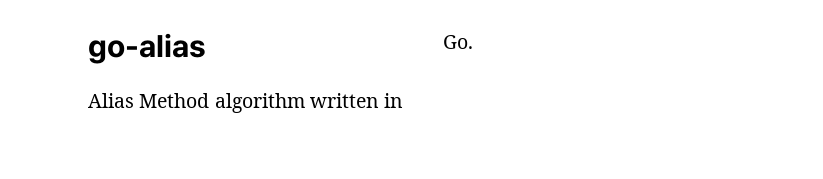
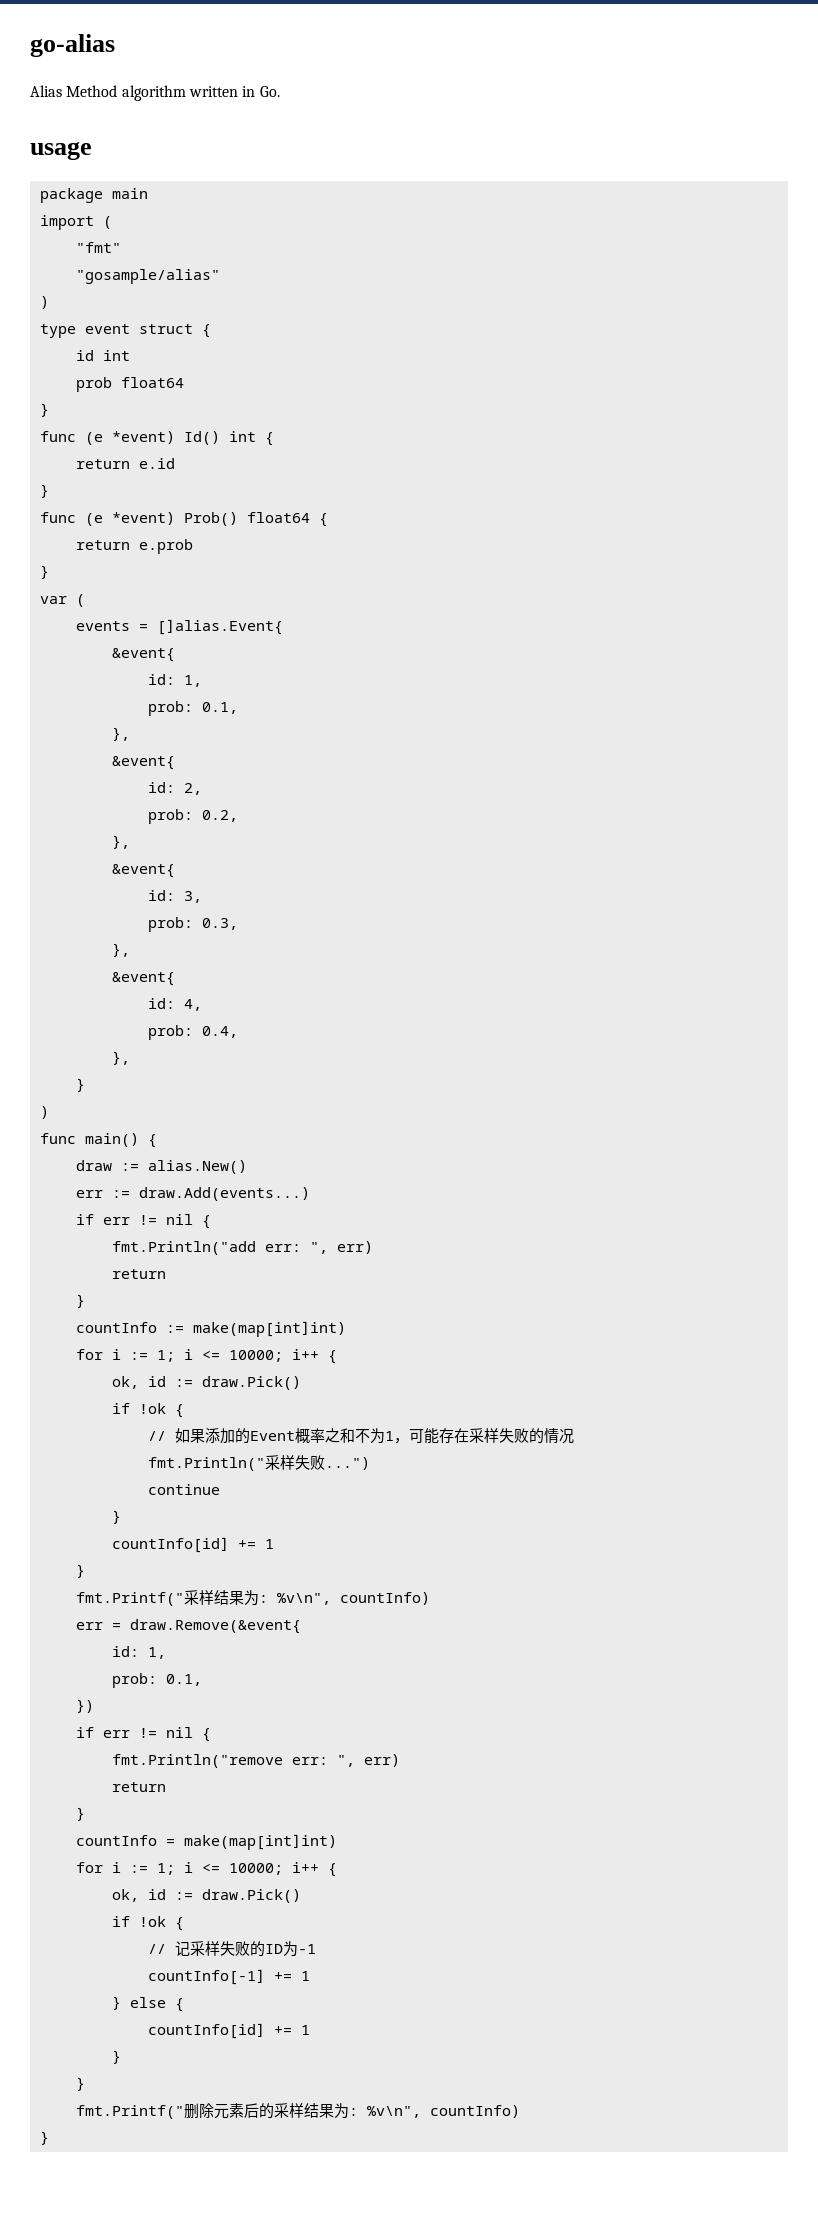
+ usage
+ package main
+ import (
+ "fmt"
+ "gosample/alias"
+ )
+ type event struct {
+ id int
+ prob float64
+ }
+ func (e *event) Id() int {
+ return e.id
+ }
+ func (e *event) Prob() float64 {
+ return e.prob
+ }
+ var (
+ events = []alias.Event{
+ &event{
+ id: 1,
+ prob: 0.1,
+ },
+ &event{
+ id: 2,
+ prob: 0.2,
+ },
+ &event{
+ id: 3,
+ prob: 0.3,
+ },
+ &event{
+ id: 4,
+ prob: 0.4,
+ },
+ }
+ )
+ func main() {
+ draw := alias.New()
+ err := draw.Add(events...)
+ if err != nil {
+ fmt.Println("add err: ", err)
+ return
+ }
+ countInfo := make(map[int]int)
+ for i := 1; i <= 10000; i++ {
+ ok, id := draw.Pick()
+ if !ok {
+ // 如果添加的Event概率之和不为1，可能存在采样失败的情况
+ fmt.Println("采样失败...")
+ continue
+ }
+ countInfo[id] += 1
+ }
+ fmt.Printf("采样结果为: %v\n", countInfo)
+ err = draw.Remove(&event{
+ id: 1,
+ prob: 0.1,
+ })
+ if err != nil {
+ fmt.Println("remove err: ", err)
+ return
+ }
+ countInfo = make(map[int]int)
+ for i := 1; i <= 10000; i++ {
+ ok, id := draw.Pick()
+ if !ok {
+ // 记采样失败的ID为-1
+ countInfo[-1] += 1
+ } else {
+ countInfo[id] += 1
+ }
+ }
+ fmt.Printf("删除元素后的采样结果为: %v\n", countInfo)
+ }

